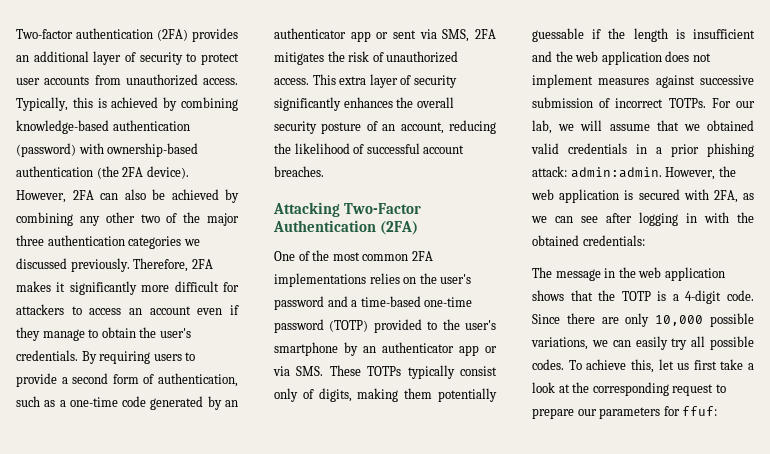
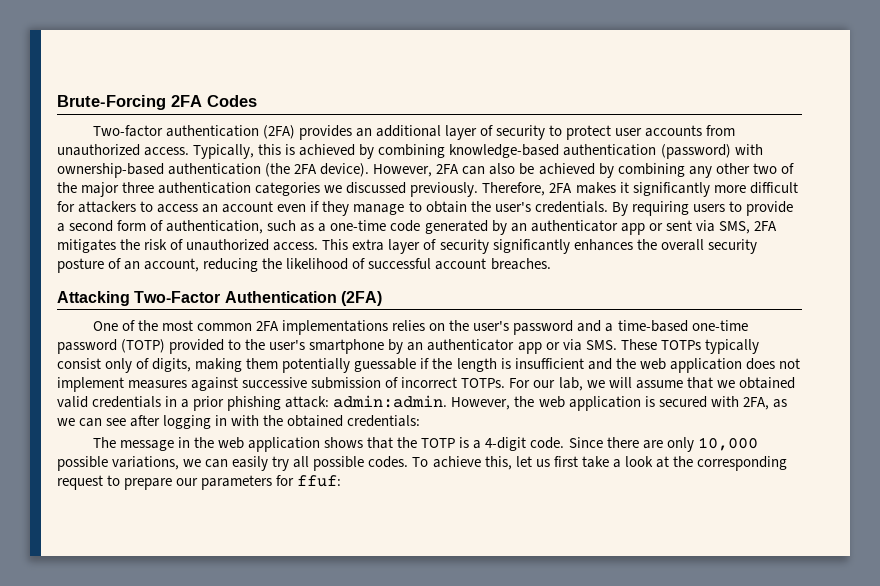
+ Brute-Forcing 2FA Codes

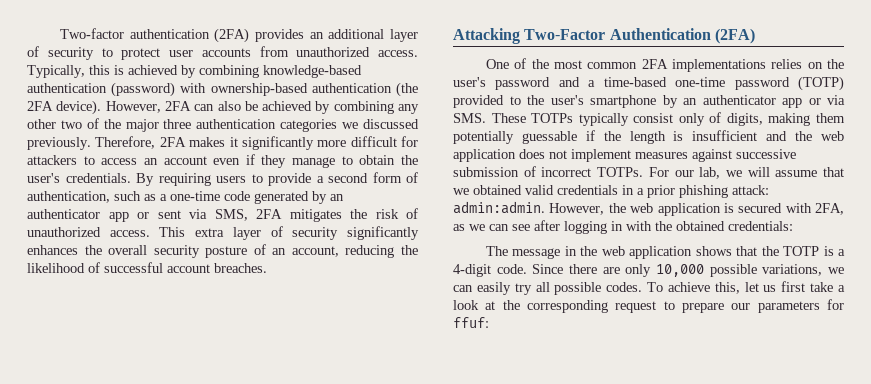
- Brute-Forcing 2FA Codes

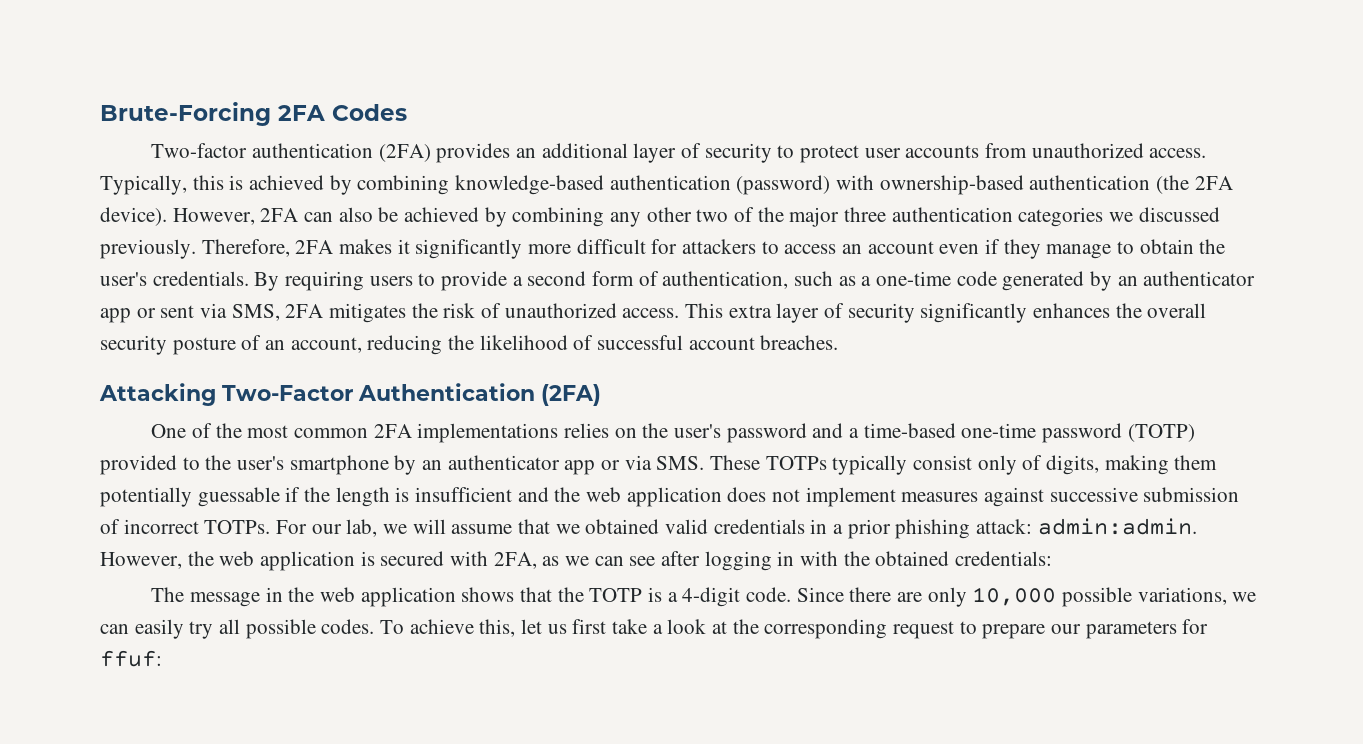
+ Brute-Forcing 2FA Codes

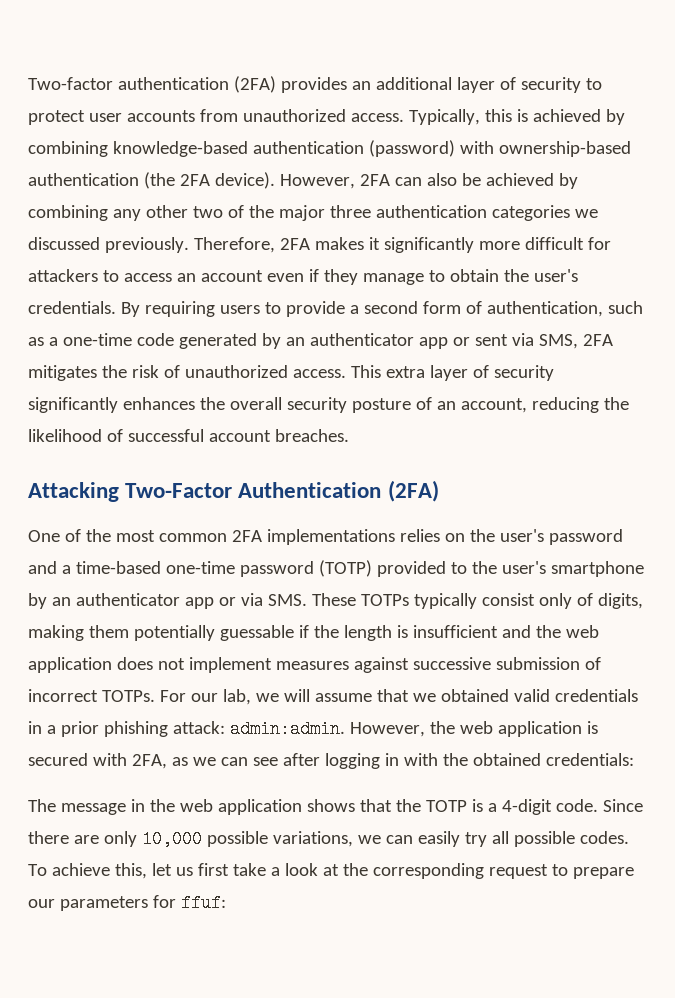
- Brute-Forcing 2FA Codes

